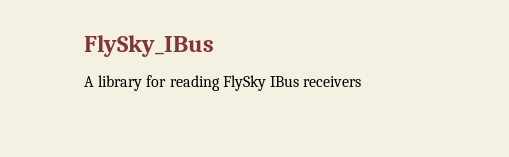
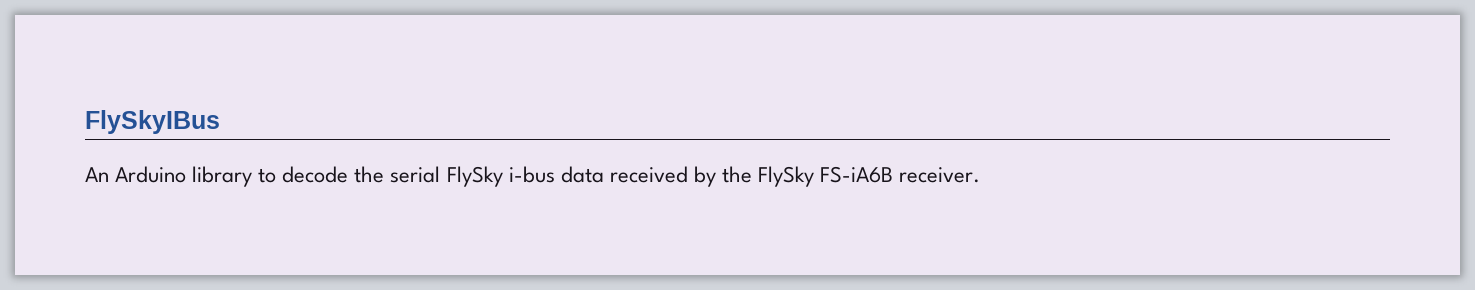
- FlySky_IBus
- A library for reading FlySky IBus receivers
+ FlySkyIBus
+ An Arduino library to decode the serial FlySky i-bus data received by the FlySky FS-iA6B receiver.

